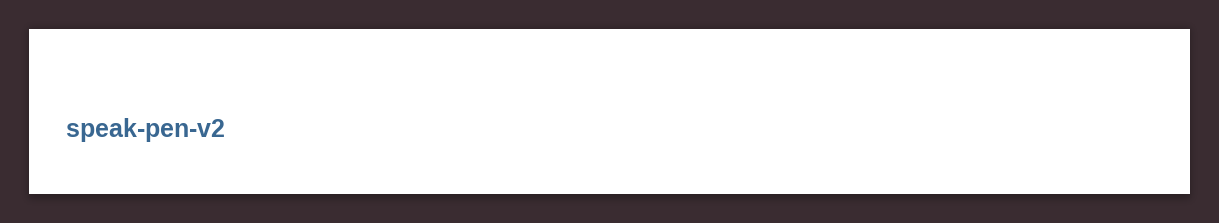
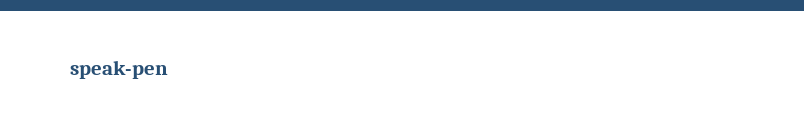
- speak-pen-v2
+ speak-pen

